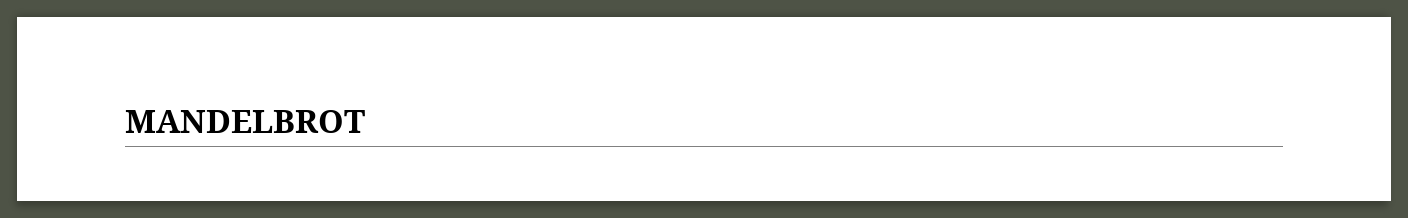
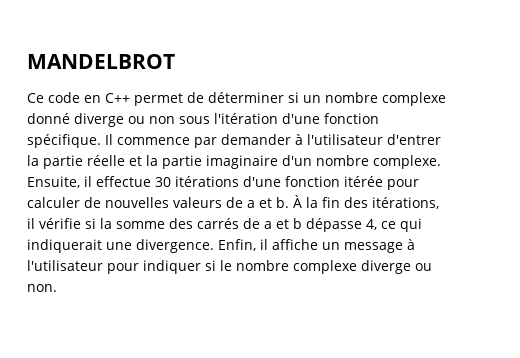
+ Ce code en C++ permet de déterminer si un nombre complexe donné diverge ou non sous l'itération d'une fonction spécifique. Il commence par demander à l'utilisateur d'entrer la partie réelle et la partie imaginaire d'un nombre complexe. Ensuite, il effectue 30 itérations d'une fonction itérée pour calculer de nouvelles valeurs de a et b. À la fin des itérations, il vérifie si la somme des carrés de a et b dépasse 4, ce qui indiquerait une divergence. Enfin, il affiche un message à l'utilisateur pour indiquer si le nombre complexe diverge ou non.

